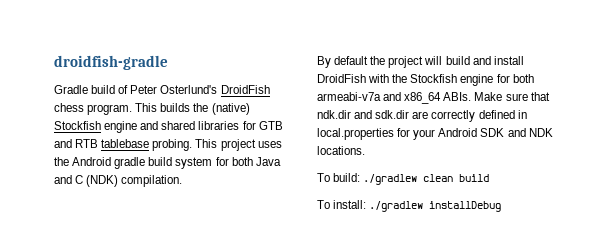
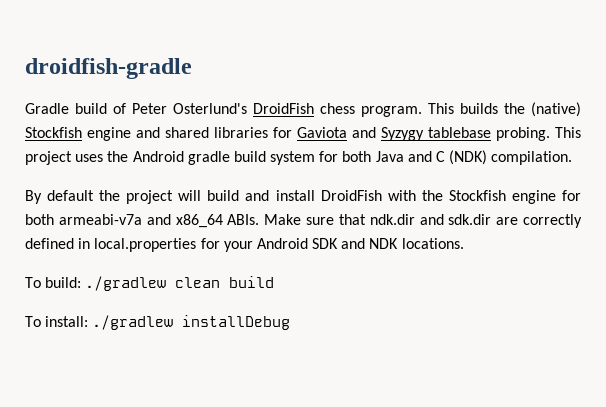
- This builds the (native) Stockfish engine and shared libraries for GTB and RTB tablebase probing.
+ This builds the (native) Stockfish engine and shared libraries for Gaviota and Syzygy tablebase probing.

